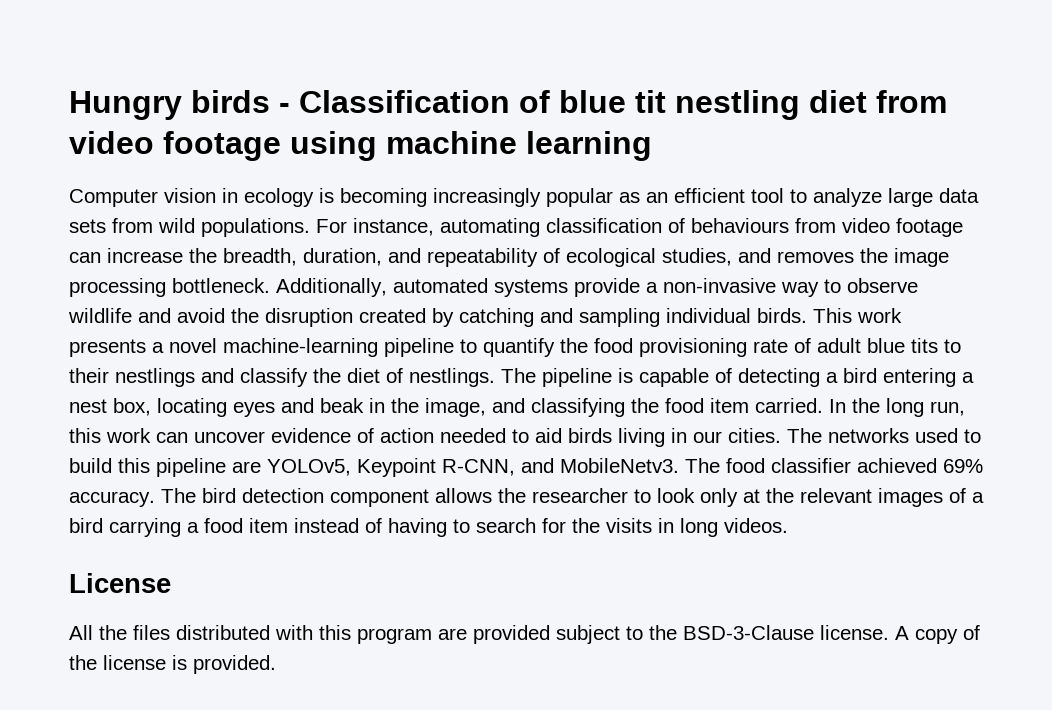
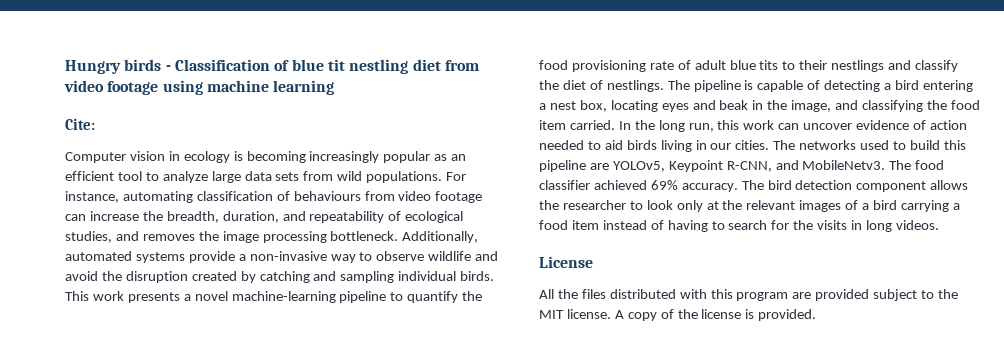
+ Cite:
- All the files distributed with this program are provided subject to the BSD-3-Clause license.
+ All the files distributed with this program are provided subject to the MIT license.

